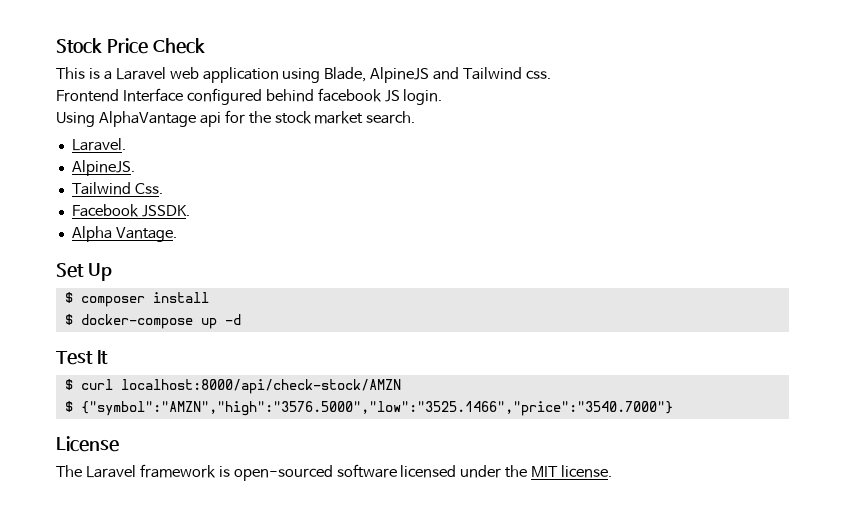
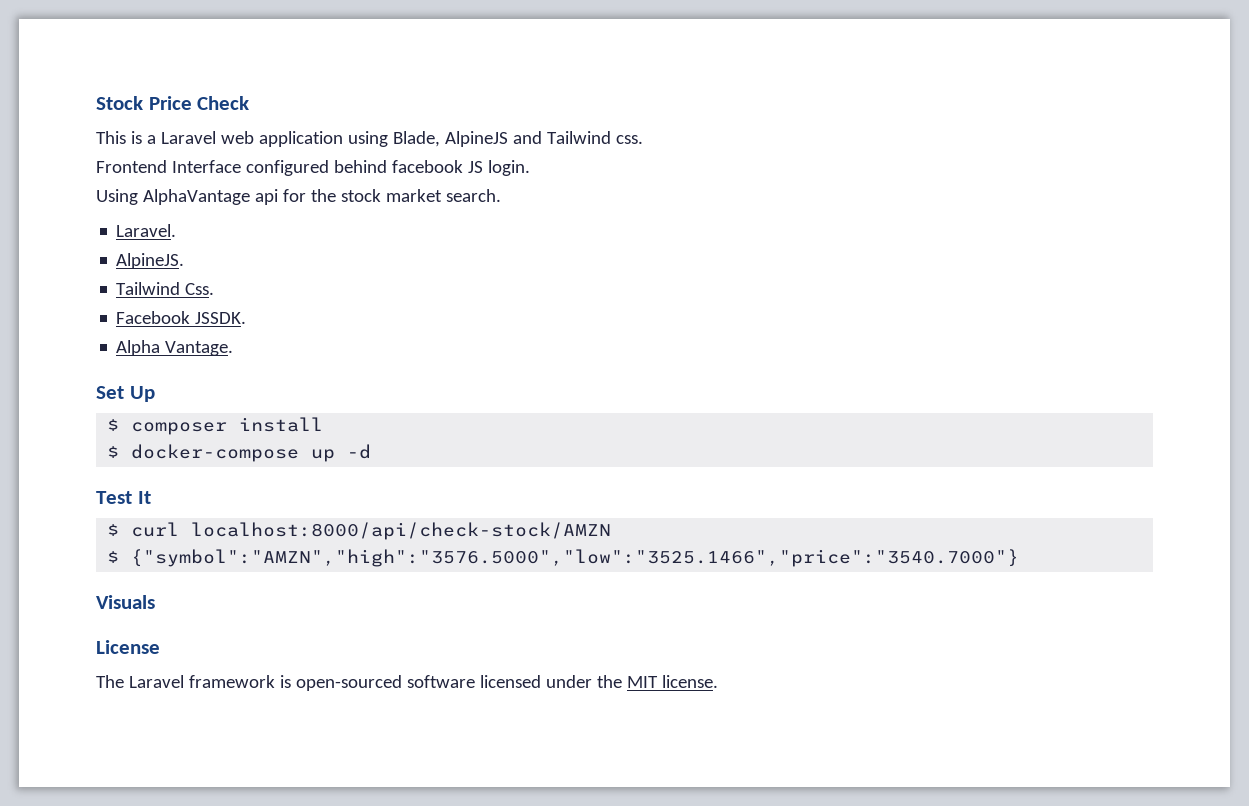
+ Visuals

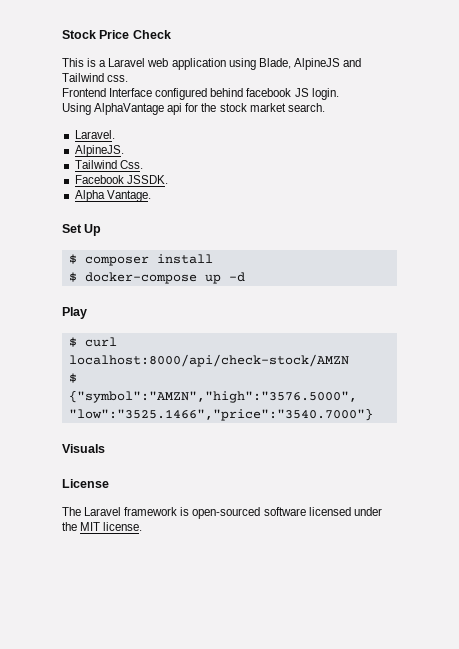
- Test It
+ Play

